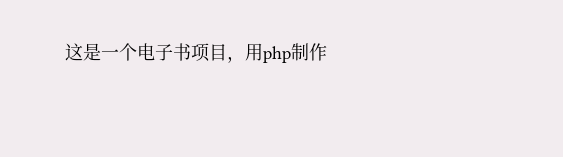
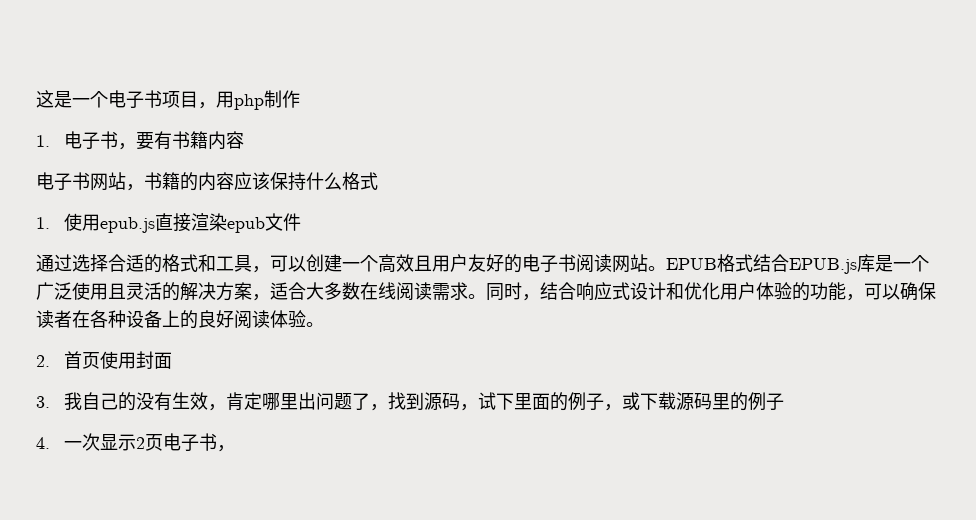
+ 1.电子书，要有书籍内容
+ 电子书网站，书籍的内容应该保持什么格式
+ 1.使用epub.js直接渲染epub文件
+ 通过选择合适的格式和工具，可以创建一个高效且用户友好的电子书阅读网站。EPUB格式结合EPUB.js库是一个广泛使用且灵活的解决方案，适合大多数在线阅读需求。同时，结合响应式设计和优化用户体验的功能，可以确保读者在各种设备上的良好阅读体验。
+ 2.首页使用封面
+ 3.我自己的没有生效，肯定哪里出问题了，找到源码，试下里面的例子，或下载源码里的例子
+ 4.一次显示2页电子书，

